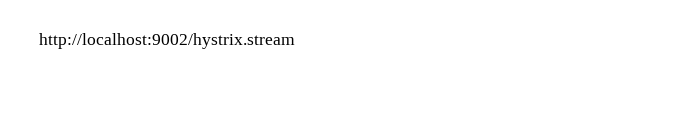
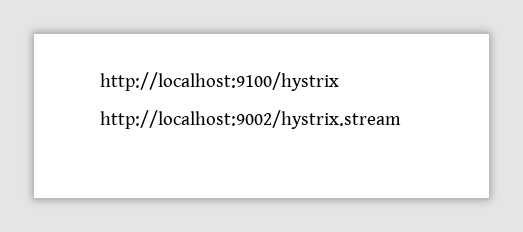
+ http://localhost:9100/hystrix

